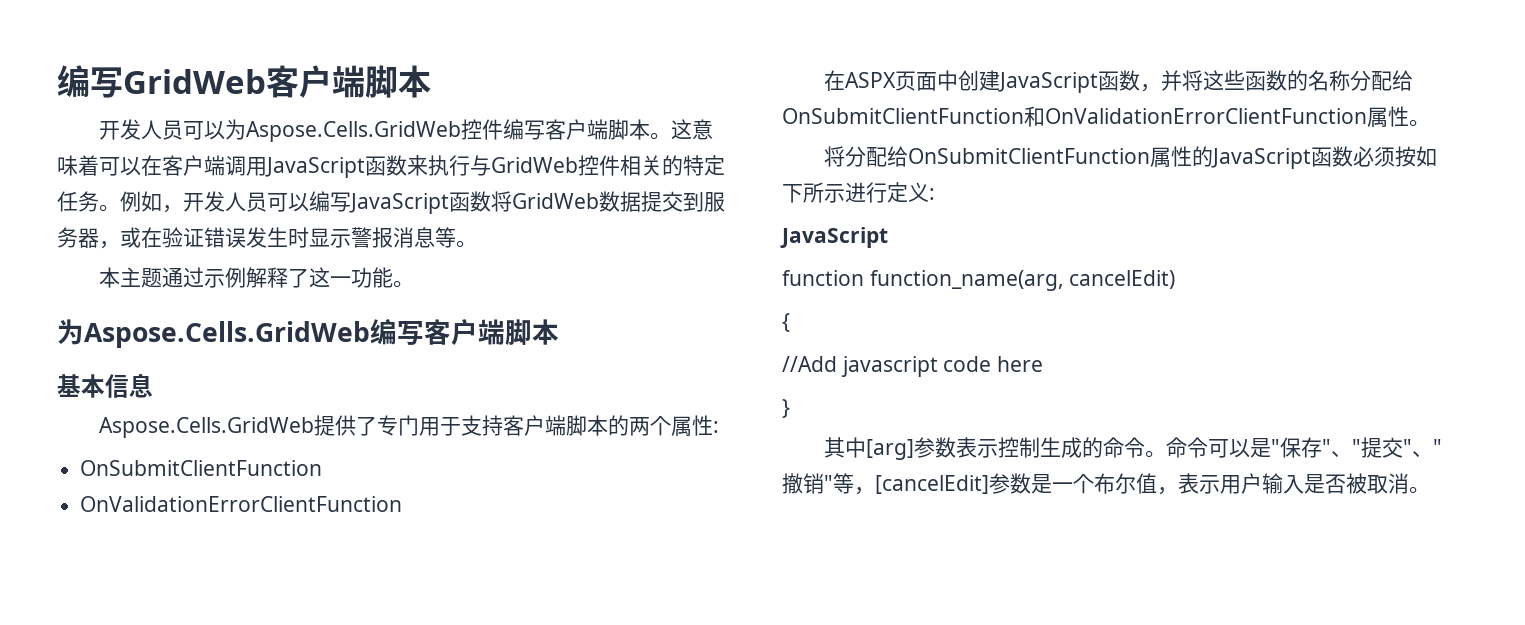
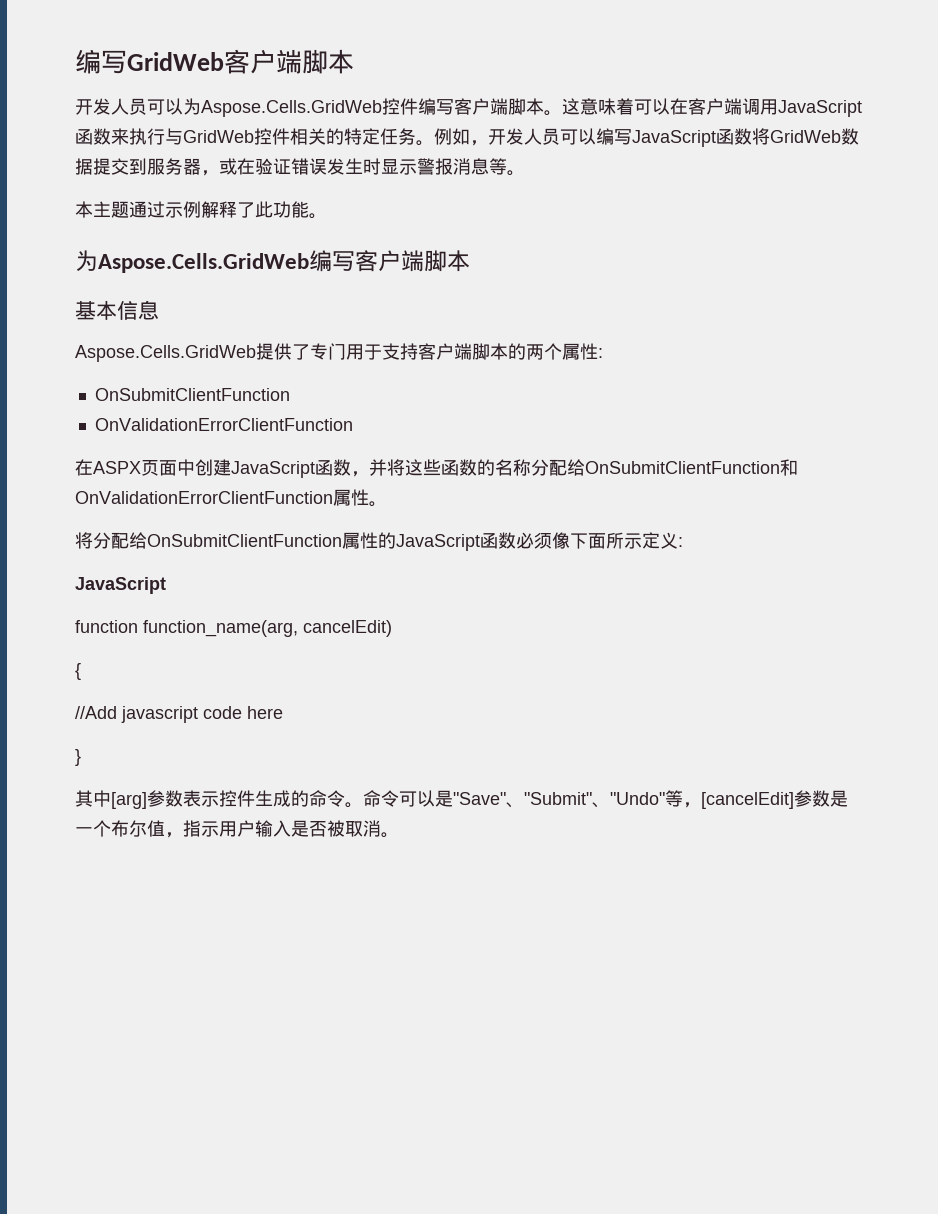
- 本主题通过示例解释了这一功能。
+ 本主题通过示例解释了此功能。
- 将分配给OnSubmitClientFunction属性的JavaScript函数必须按如下所示进行定义:
+ 将分配给OnSubmitClientFunction属性的JavaScript函数必须像下面所示定义:
- 其中[arg]参数表示控制生成的命令。
+ 其中[arg]参数表示控件生成的命令。
- 命令可以是"保存"、"提交"、"撤销"等，[cancelEdit]参数是一个布尔值，表示用户输入是否被取消。
+ 命令可以是"Save"、"Submit"、"Undo"等，[cancelEdit]参数是一个布尔值，指示用户输入是否被取消。

